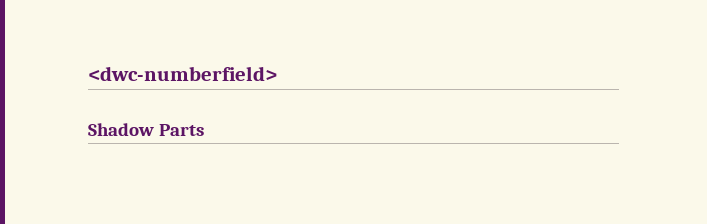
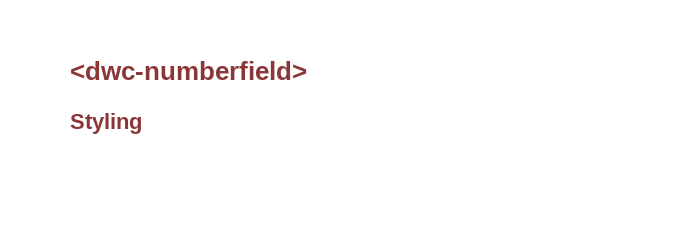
- Shadow Parts
+ Styling

